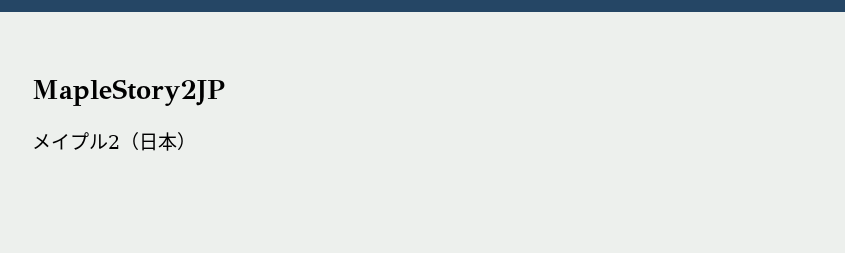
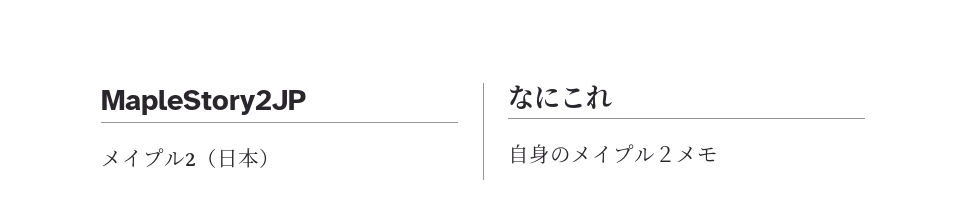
+ なにこれ
+ 自身のメイプル２メモ

